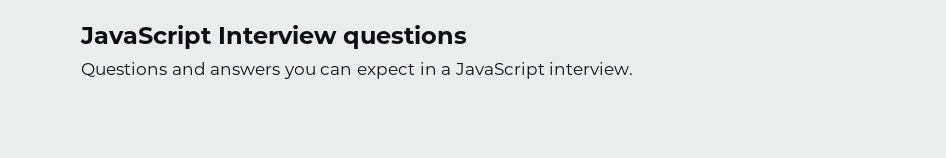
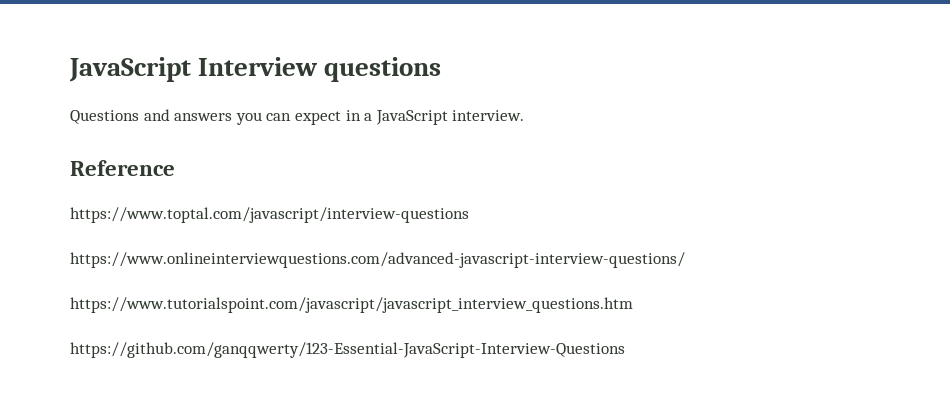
+ Reference
+ https://www.toptal.com/javascript/interview-questions
+ https://www.onlineinterviewquestions.com/advanced-javascript-interview-questions/
+ https://www.tutorialspoint.com/javascript/javascript_interview_questions.htm
+ https://github.com/ganqqwerty/123-Essential-JavaScript-Interview-Questions

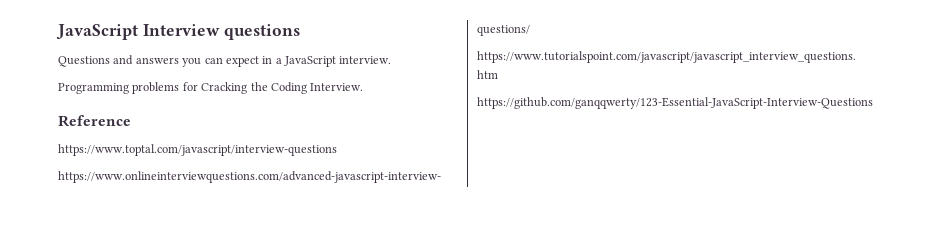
+ Programming problems for Cracking the Coding Interview.

